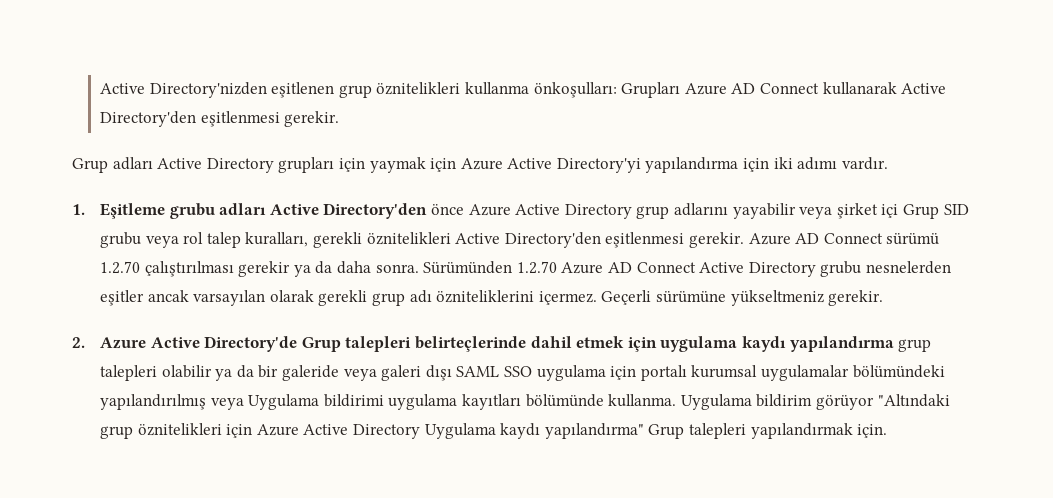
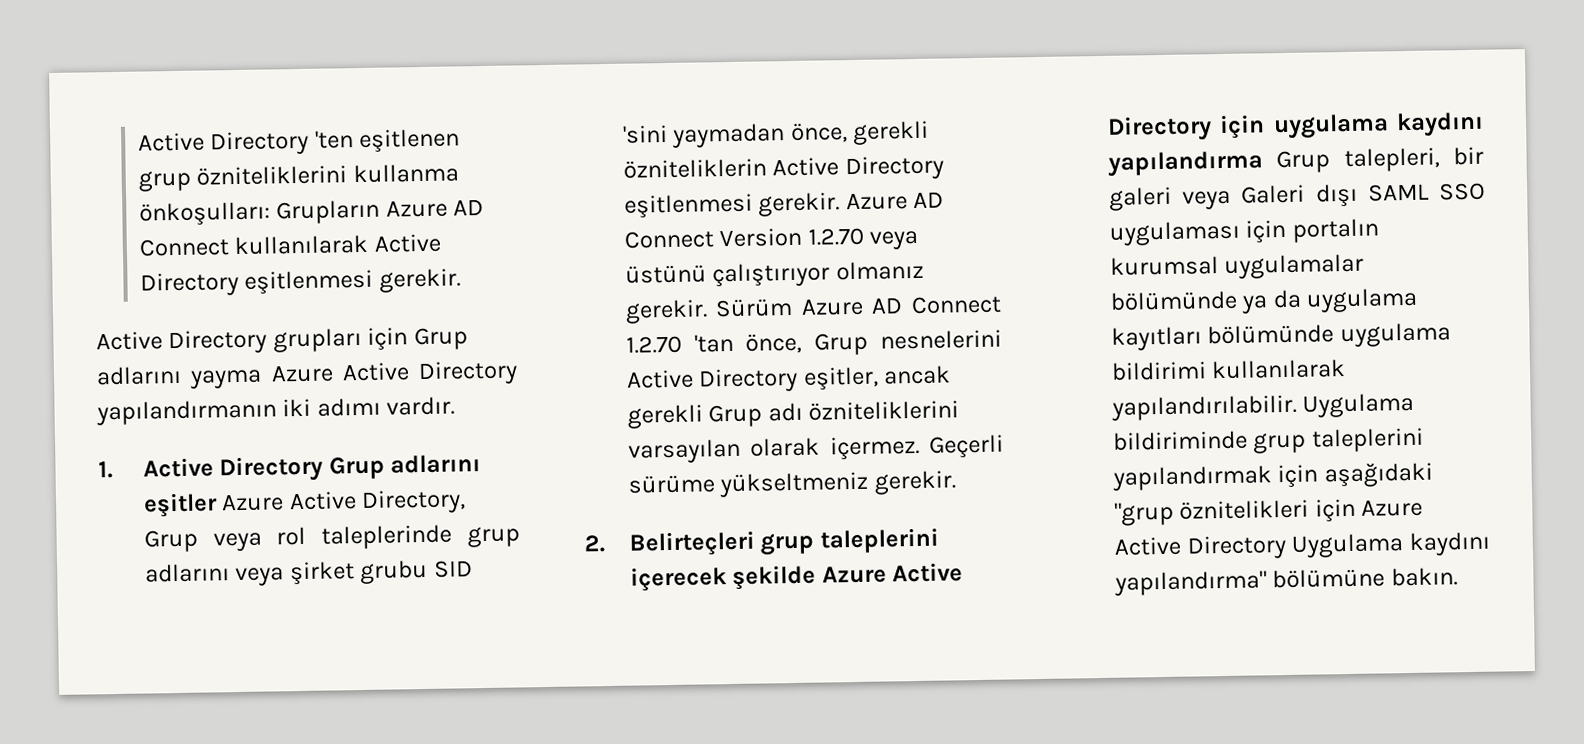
- Active Directory'nizden eşitlenen grup öznitelikleri kullanma önkoşulları: Grupları Azure AD Connect kullanarak Active Directory'den eşitlenmesi gerekir.
+ Active Directory 'ten eşitlenen grup özniteliklerini kullanma önkoşulları: Grupların Azure AD Connect kullanılarak Active Directory eşitlenmesi gerekir.
- Grup adları Active Directory grupları için yaymak için Azure Active Directory'yi yapılandırma için iki adımı vardır.
- 1. Eşitleme grubu adları Active Directory'den önce Azure Active Directory grup adlarını yayabilir veya şirket içi Grup SID grubu veya rol talep kuralları, gerekli öznitelikleri Active Directory'den eşitlenmesi gerekir.
+ Active Directory grupları için Grup adlarını yayma Azure Active Directory yapılandırmanın iki adımı vardır.
+ 1. Active Directory Grup adlarını eşitler Azure Active Directory, Grup veya rol taleplerinde grup adlarını veya şirket grubu SID 'sini yaymadan önce, gerekli özniteliklerin Active Directory eşitlenmesi gerekir.
- Azure AD Connect sürümü 1.2.70 çalıştırılması gerekir ya da daha sonra. Sürümünden 1.2.70 Azure AD Connect Active Directory grubu nesnelerden eşitler ancak varsayılan olarak gerekli grup adı özniteliklerini içermez.
+ Azure AD Connect Version 1.2.70 veya üstünü çalıştırıyor olmanız gerekir. Sürüm Azure AD Connect 1.2.70 'tan önce, Grup nesnelerini Active Directory eşitler, ancak gerekli Grup adı özniteliklerini varsayılan olarak içermez.
- Geçerli sürümüne yükseltmeniz gerekir.
+ Geçerli sürüme yükseltmeniz gerekir.
- 2. Azure Active Directory'de Grup talepleri belirteçlerinde dahil etmek için uygulama kaydı yapılandırma grup talepleri olabilir ya da bir galeride veya galeri dışı SAML SSO uygulama için portalı kurumsal uygulamalar bölümündeki yapılandırılmış veya Uygulama bildirimi uygulama kayıtları bölümünde kullanma. Uygulama bildirim görüyor "Altındaki grup öznitelikleri için Azure Active Directory Uygulama kaydı yapılandırma" Grup talepleri yapılandırmak için.
+ 2. Belirteçleri grup taleplerini içerecek şekilde Azure Active Directory için uygulama kaydını yapılandırma Grup talepleri, bir galeri veya Galeri dışı SAML SSO uygulaması için portalın kurumsal uygulamalar bölümünde ya da uygulama kayıtları bölümünde uygulama bildirimi kullanılarak yapılandırılabilir. Uygulama bildiriminde grup taleplerini yapılandırmak için aşağıdaki "grup öznitelikleri için Azure Active Directory Uygulama kaydını yapılandırma" bölümüne bakın.

